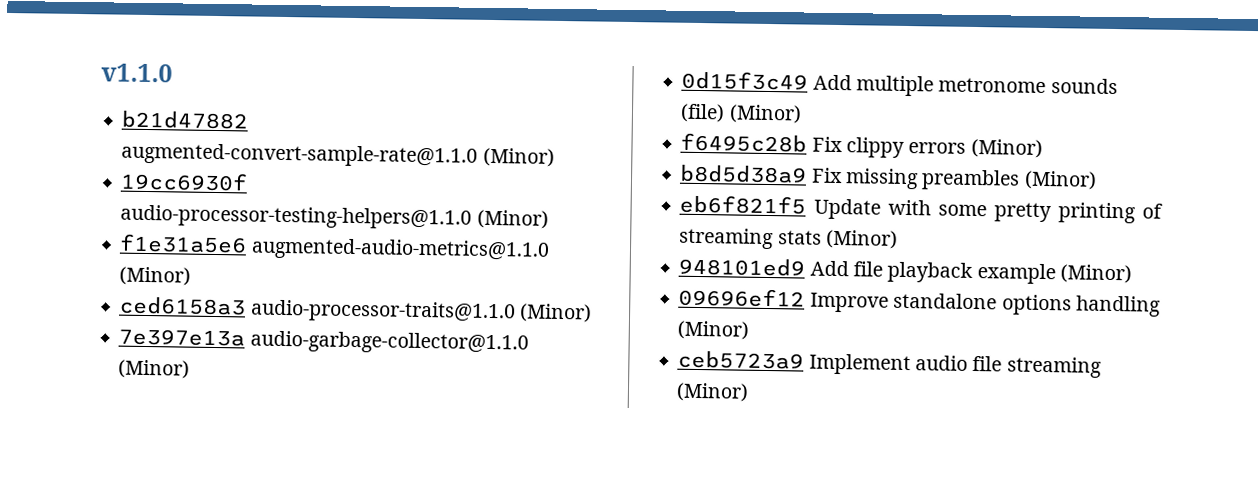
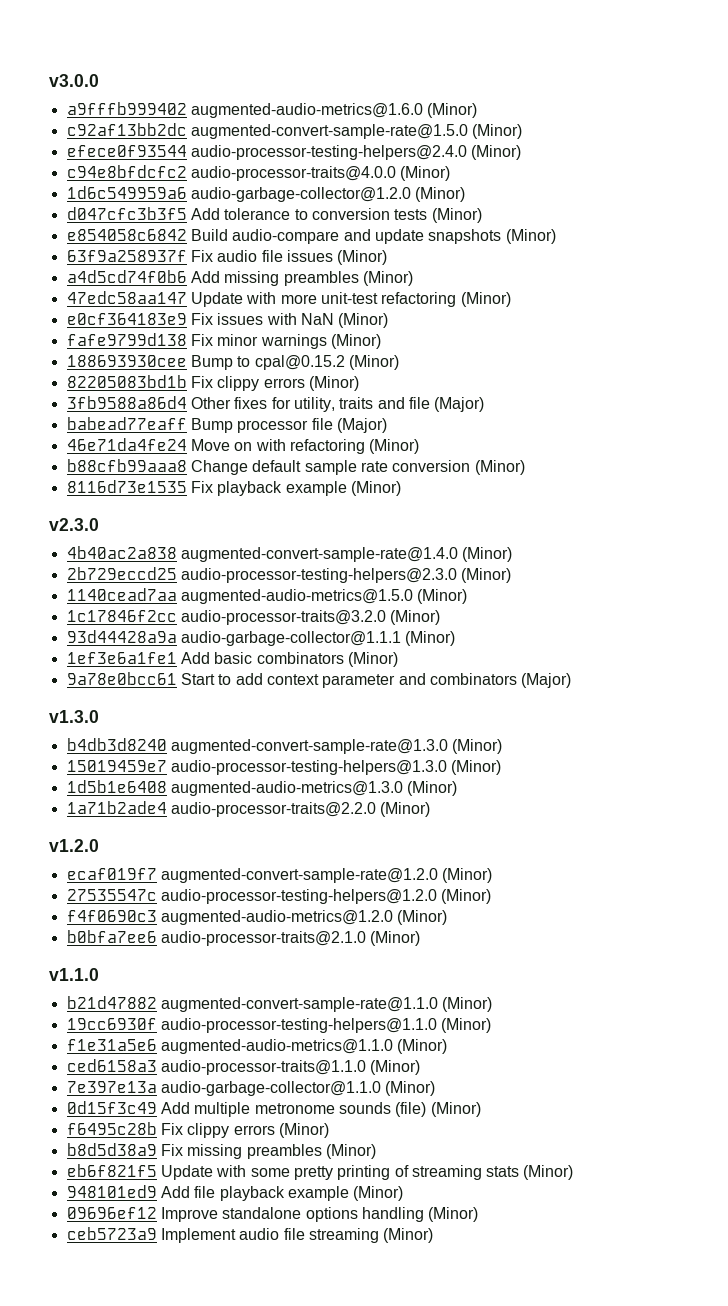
+ v3.0.0
+ a9fffb999402 augmented-audio-metrics@1.6.0 (Minor)
+ c92af13bb2dc augmented-convert-sample-rate@1.5.0 (Minor)
+ efece0f93544 audio-processor-testing-helpers@2.4.0 (Minor)
+ c94e8bfdcfc2 audio-processor-traits@4.0.0 (Minor)
+ 1d6c549959a6 audio-garbage-collector@1.2.0 (Minor)
+ d047cfc3b3f5 Add tolerance to conversion tests (Minor)
+ e854058c6842 Build audio-compare and update snapshots (Minor)
+ 63f9a258937f Fix audio file issues (Minor)
+ a4d5cd74f0b6 Add missing preambles (Minor)
+ 47edc58aa147 Update with more unit-test refactoring (Minor)
+ e0cf364183e9 Fix issues with NaN (Minor)
+ fafe9799d138 Fix minor warnings (Minor)
+ 188693930cee Bump to cpal@0.15.2 (Minor)
+ 82205083bd1b Fix clippy errors (Minor)
+ 3fb9588a86d4 Other fixes for utility, traits and file (Major)
+ babead77eaff Bump processor file (Major)
+ 46e71da4fe24 Move on with refactoring (Minor)
+ b88cfb99aaa8 Change default sample rate conversion (Minor)
+ 8116d73e1535 Fix playback example (Minor)
+ v2.3.0
+ 4b40ac2a838 augmented-convert-sample-rate@1.4.0 (Minor)
+ 2b729eccd25 audio-processor-testing-helpers@2.3.0 (Minor)
+ 1140cead7aa augmented-audio-metrics@1.5.0 (Minor)
+ 1c17846f2cc audio-processor-traits@3.2.0 (Minor)
+ 93d44428a9a audio-garbage-collector@1.1.1 (Minor)
+ 1ef3e6a1fe1 Add basic combinators (Minor)
+ 9a78e0bcc61 Start to add context parameter and combinators (Major)
+ v1.3.0
+ b4db3d8240 augmented-convert-sample-rate@1.3.0 (Minor)
+ 15019459e7 audio-processor-testing-helpers@1.3.0 (Minor)
+ 1d5b1e6408 augmented-audio-metrics@1.3.0 (Minor)
+ 1a71b2ade4 audio-processor-traits@2.2.0 (Minor)
+ v1.2.0
+ ecaf019f7 augmented-convert-sample-rate@1.2.0 (Minor)
+ 27535547c audio-processor-testing-helpers@1.2.0 (Minor)
+ f4f0690c3 augmented-audio-metrics@1.2.0 (Minor)
+ b0bfa7ee6 audio-processor-traits@2.1.0 (Minor)

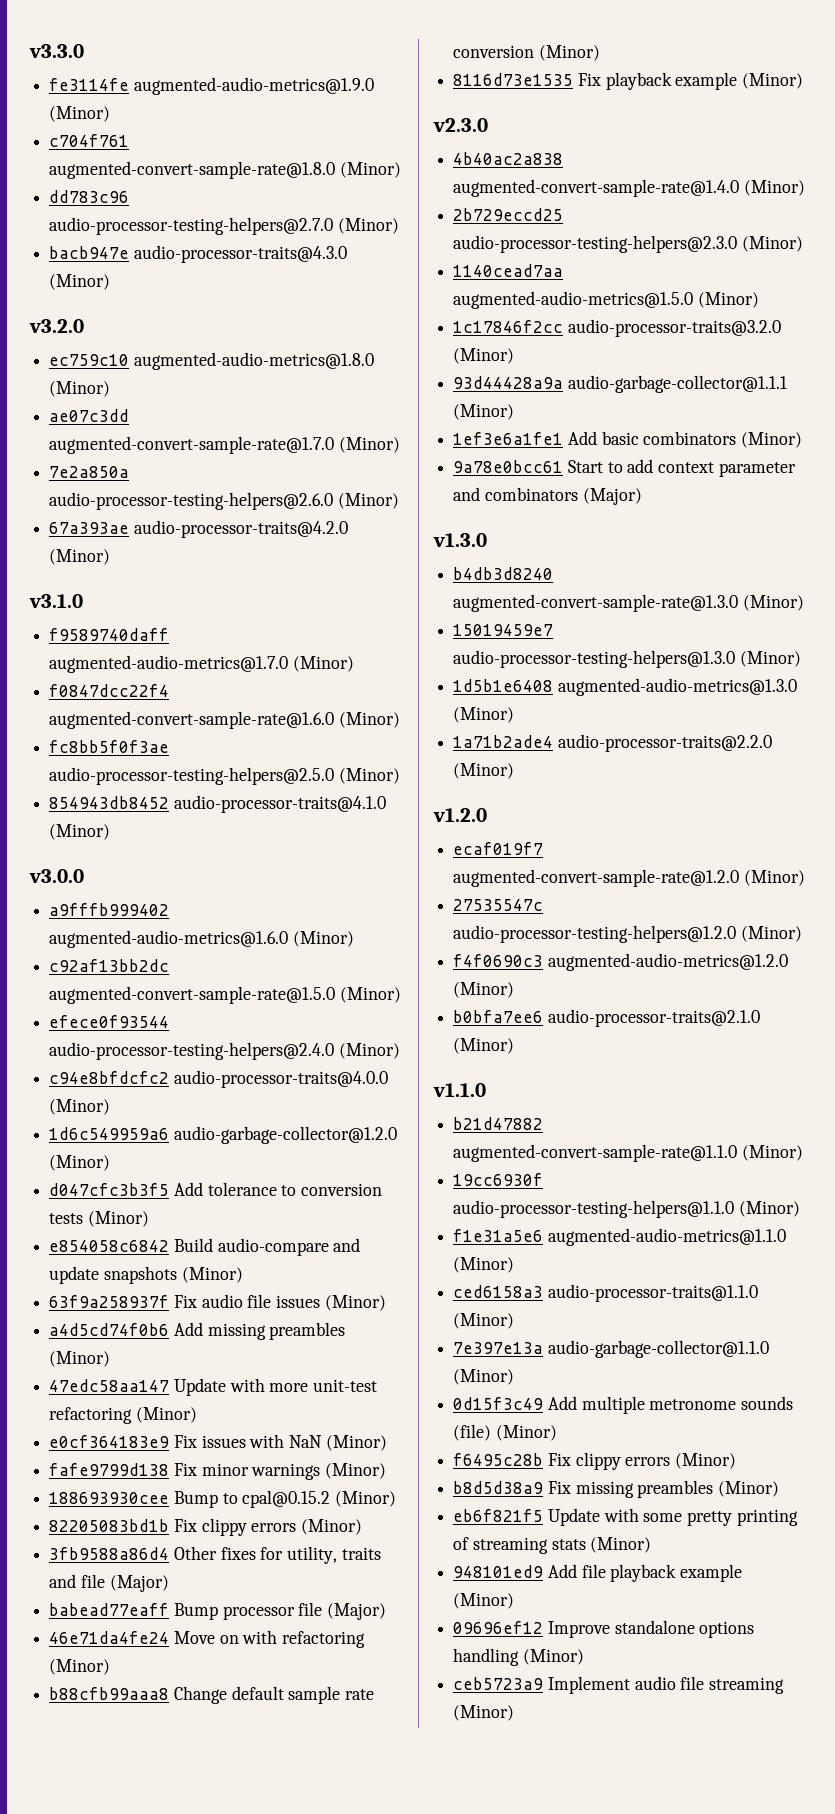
+ v3.3.0
+ fe3114fe augmented-audio-metrics@1.9.0 (Minor)
+ c704f761 augmented-convert-sample-rate@1.8.0 (Minor)
+ dd783c96 audio-processor-testing-helpers@2.7.0 (Minor)
+ bacb947e audio-processor-traits@4.3.0 (Minor)
+ v3.2.0
+ ec759c10 augmented-audio-metrics@1.8.0 (Minor)
+ ae07c3dd augmented-convert-sample-rate@1.7.0 (Minor)
+ 7e2a850a audio-processor-testing-helpers@2.6.0 (Minor)
+ 67a393ae audio-processor-traits@4.2.0 (Minor)
+ v3.1.0
+ f9589740daff augmented-audio-metrics@1.7.0 (Minor)
+ f0847dcc22f4 augmented-convert-sample-rate@1.6.0 (Minor)
+ fc8bb5f0f3ae audio-processor-testing-helpers@2.5.0 (Minor)
+ 854943db8452 audio-processor-traits@4.1.0 (Minor)

